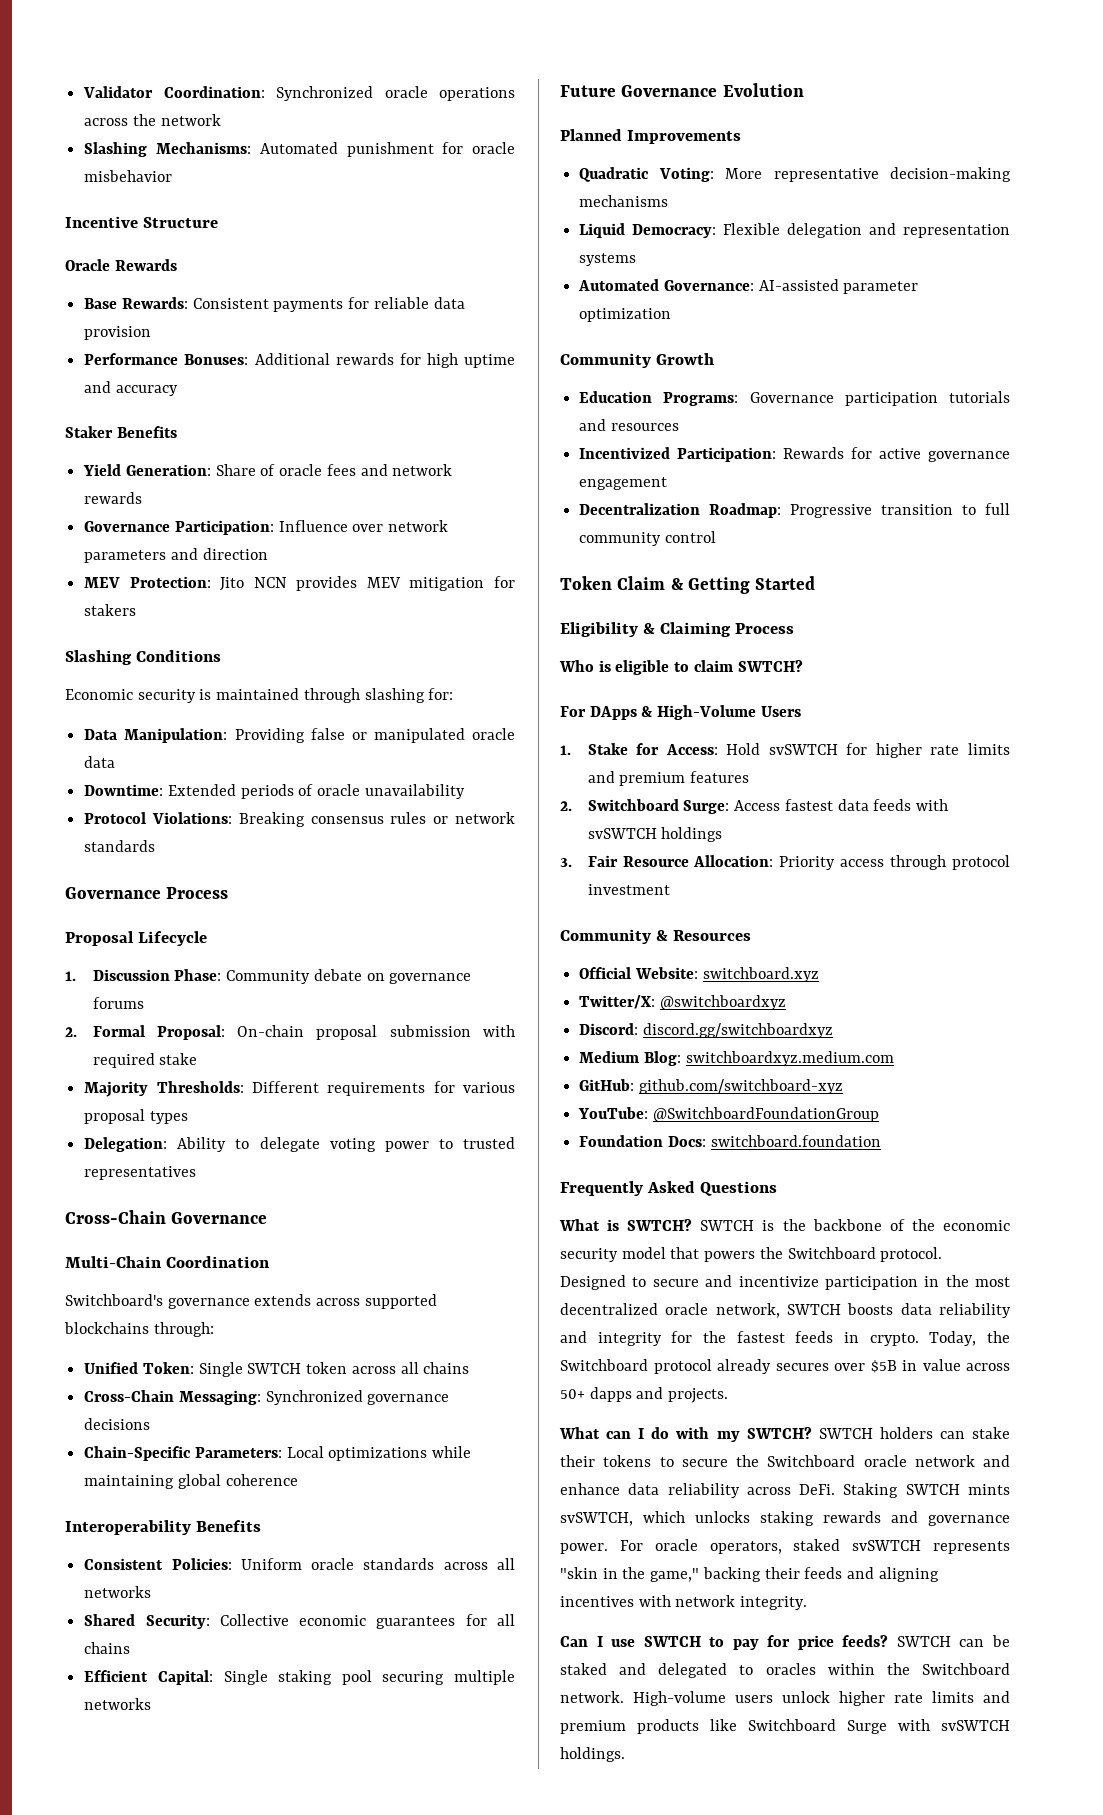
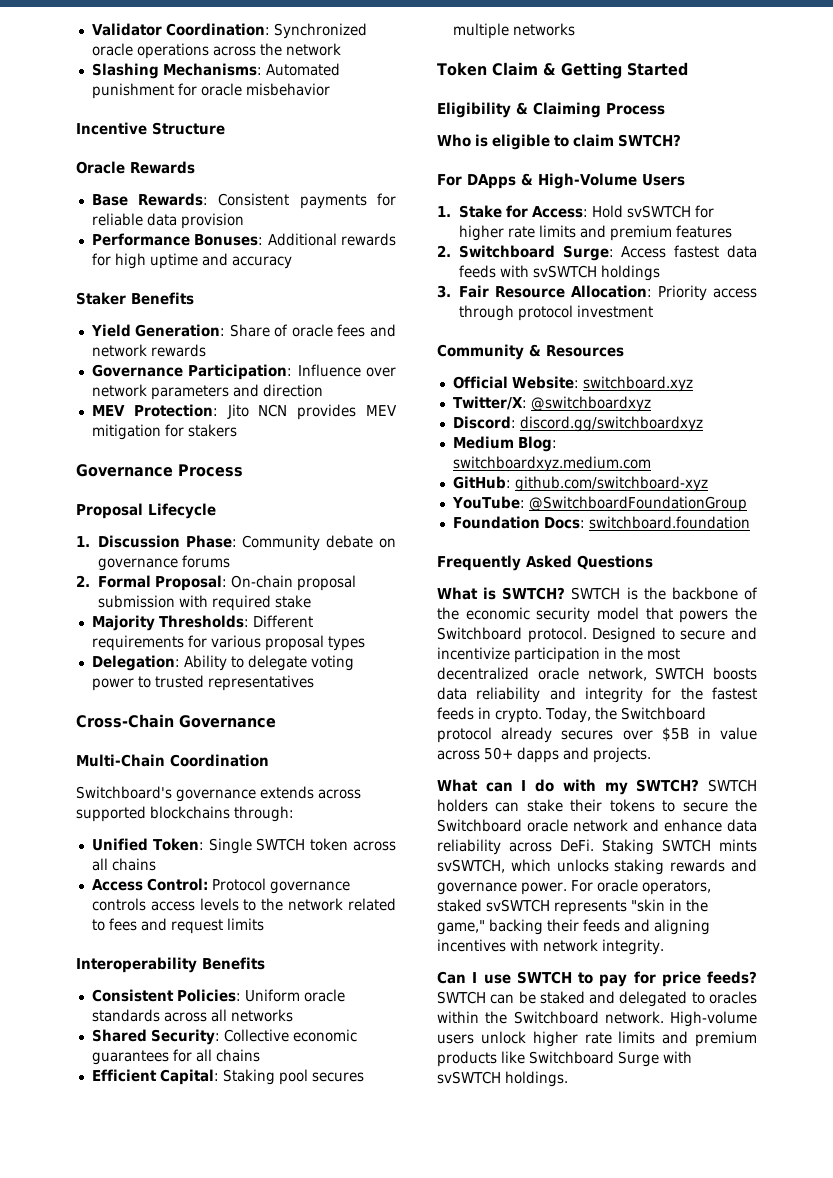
- Slashing Conditions
- Economic security is maintained through slashing for:
- Data Manipulation: Providing false or manipulated oracle data
- Downtime: Extended periods of oracle unavailability
- Protocol Violations: Breaking consensus rules or network standards
- Cross-Chain Messaging: Synchronized governance decisions
- Chain-Specific Parameters: Local optimizations while maintaining global coherence
+ Access Control: Protocol governance controls access levels to the network related to fees and request limits
- Efficient Capital: Single staking pool securing multiple networks
- Future Governance Evolution
- Planned Improvements
- Quadratic Voting: More representative decision-making mechanisms
- Liquid Democracy: Flexible delegation and representation systems
- Automated Governance: AI-assisted parameter optimization
- Community Growth
- Education Programs: Governance participation tutorials and resources
- Incentivized Participation: Rewards for active governance engagement
- Decentralization Roadmap: Progressive transition to full community control
+ Efficient Capital: Staking pool secures multiple networks

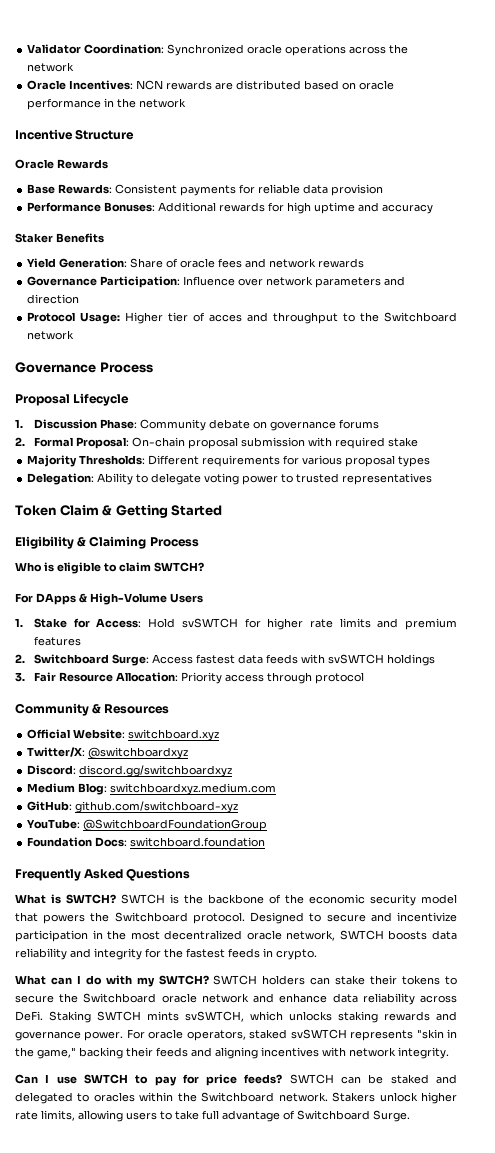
- Slashing Mechanisms: Automated punishment for oracle misbehavior
+ Oracle Incentives: NCN rewards are distributed based on oracle performance in the network
- MEV Protection: Jito NCN provides MEV mitigation for stakers
+ Protocol Usage: Higher tier of acces and throughput to the Switchboard network
- Cross-Chain Governance
- Multi-Chain Coordination
- Switchboard's governance extends across supported blockchains through:
- Unified Token: Single SWTCH token across all chains
- Access Control: Protocol governance controls access levels to the network related to fees and request limits
- Interoperability Benefits
- Consistent Policies: Uniform oracle standards across all networks
- Shared Security: Collective economic guarantees for all chains
- Efficient Capital: Staking pool secures multiple networks
- 3. Fair Resource Allocation: Priority access through protocol investment
+ 3. Fair Resource Allocation: Priority access through protocol
- Today, the Switchboard protocol already secures over $5B in value across 50+ dapps and projects.
- High-volume users unlock higher rate limits and premium products like Switchboard Surge with svSWTCH holdings.
+ Stakers unlock higher rate limits, allowing users to take full advantage of Switchboard Surge.

